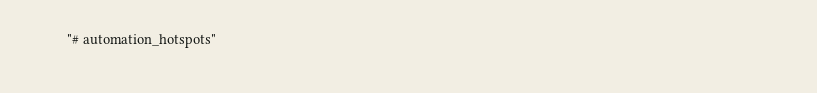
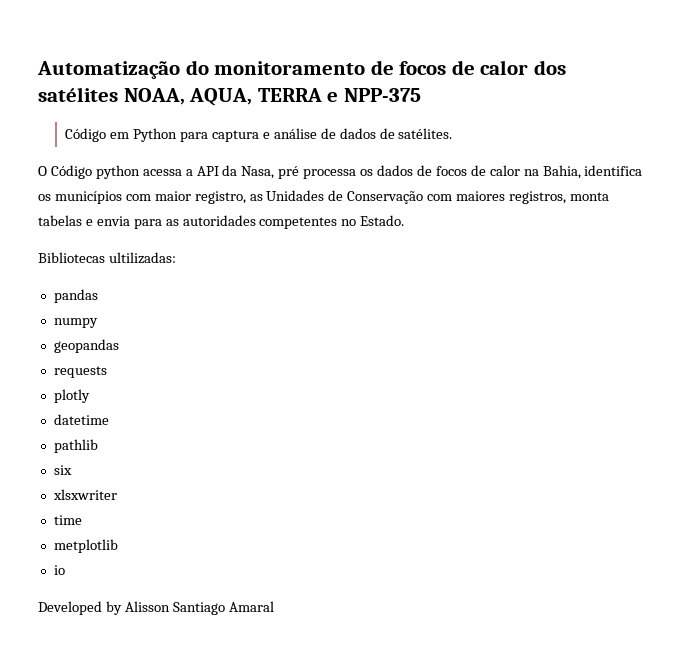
- "# automation_hotspots"
+ Automatização do monitoramento de focos de calor dos satélites NOAA, AQUA, TERRA e NPP-375
+ Código em Python para captura e análise de dados de satélites.
+ O Código python acessa a API da Nasa, pré processa os dados de focos de calor na Bahia, identifica os municípios com maior registro, as Unidades de Conservação com maiores registros, monta tabelas e envia para as autoridades competentes no Estado.
+ Bibliotecas ultilizadas:
+ pandas
+ numpy
+ geopandas
+ requests
+ plotly
+ datetime
+ pathlib
+ six
+ xlsxwriter
+ time
+ metplotlib
+ io
+ Developed by Alisson Santiago Amaral

